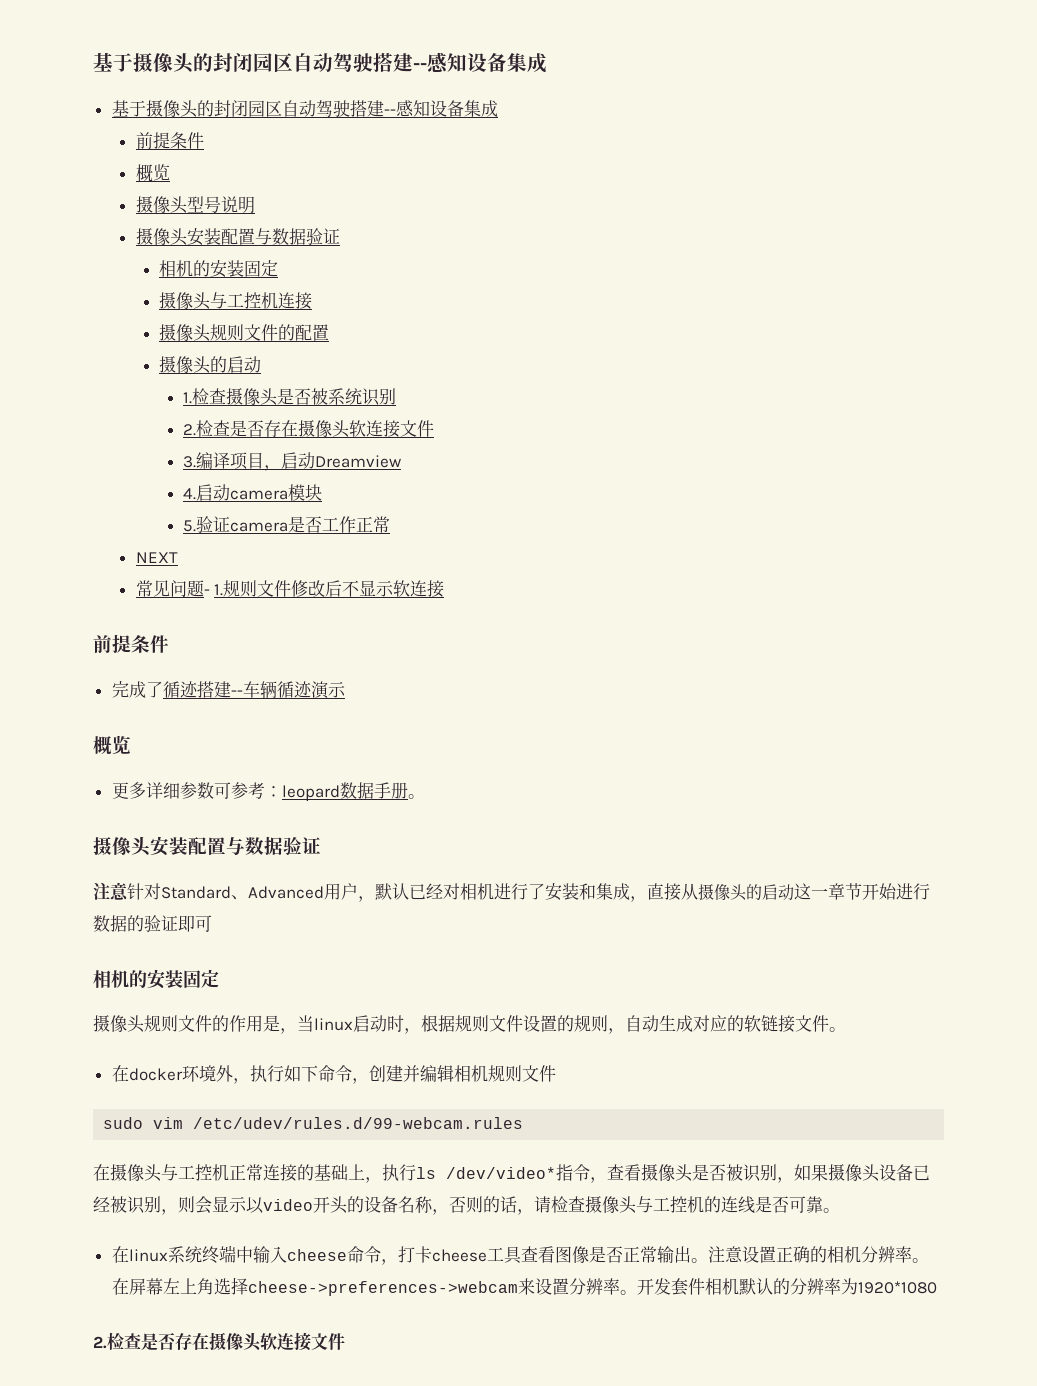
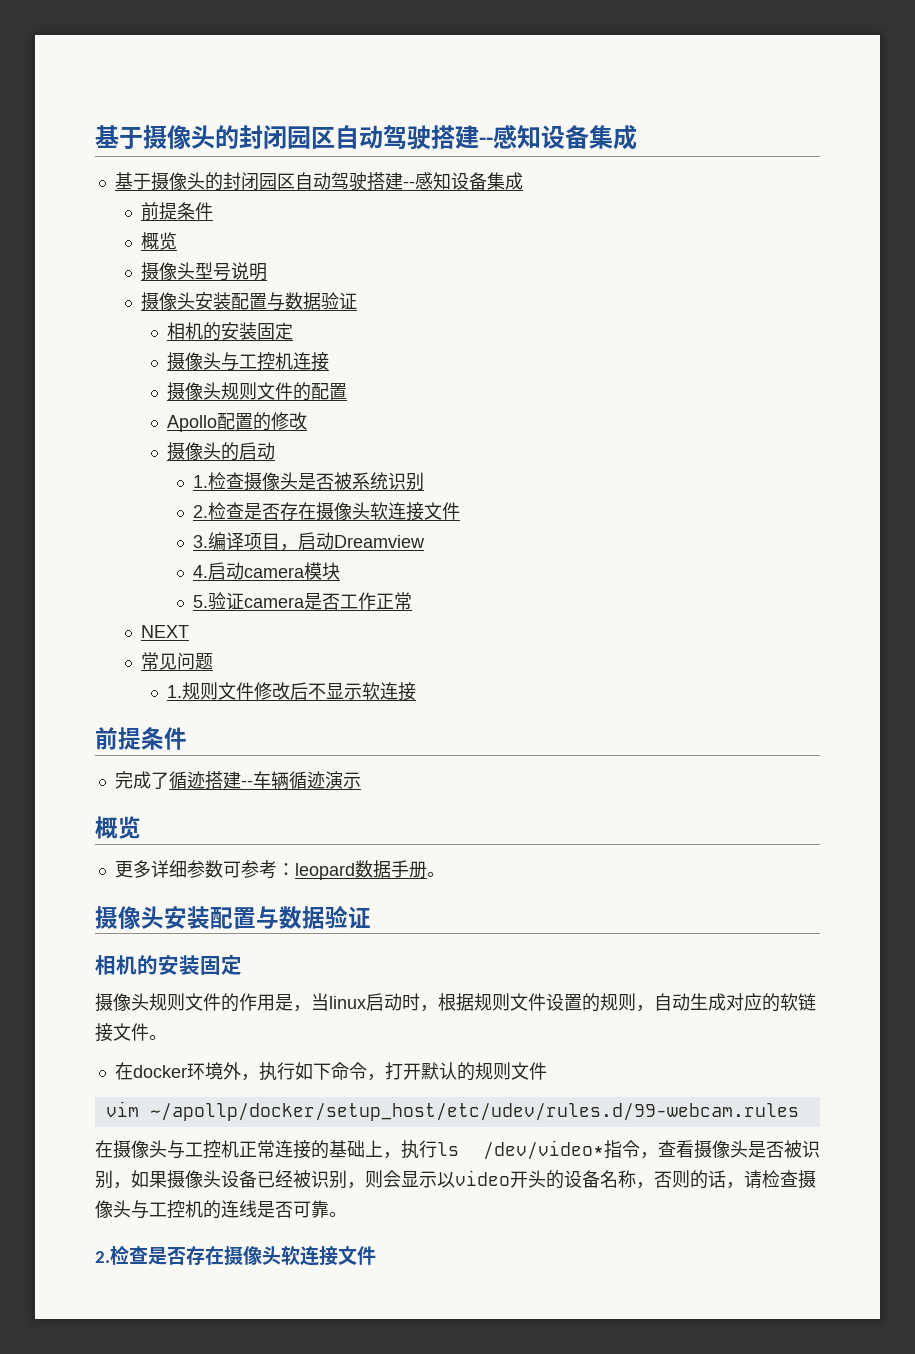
+ Apollo配置的修改
- 常见问题- 1.规则文件修改后不显示软连接
+ 常见问题
+ 1.规则文件修改后不显示软连接
- 注意针对Standard、Advanced用户，默认已经对相机进行了安装和集成，直接从摄像头的启动这一章节开始进行数据的验证即可
- 在docker环境外，执行如下命令，创建并编辑相机规则文件
+ 在docker环境外，执行如下命令，打开默认的规则文件
- sudo vim /etc/udev/rules.d/99-webcam.rules
+ vim ~/apollp/docker/setup_host/etc/udev/rules.d/99-webcam.rules
- 在linux系统终端中输入cheese命令，打卡cheese工具查看图像是否正常输出。注意设置正确的相机分辨率。在屏幕左上角选择cheese->preferences->webcam来设置分辨率。开发套件相机默认的分辨率为1920*1080

